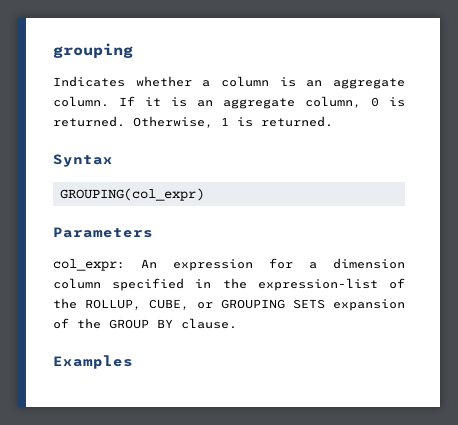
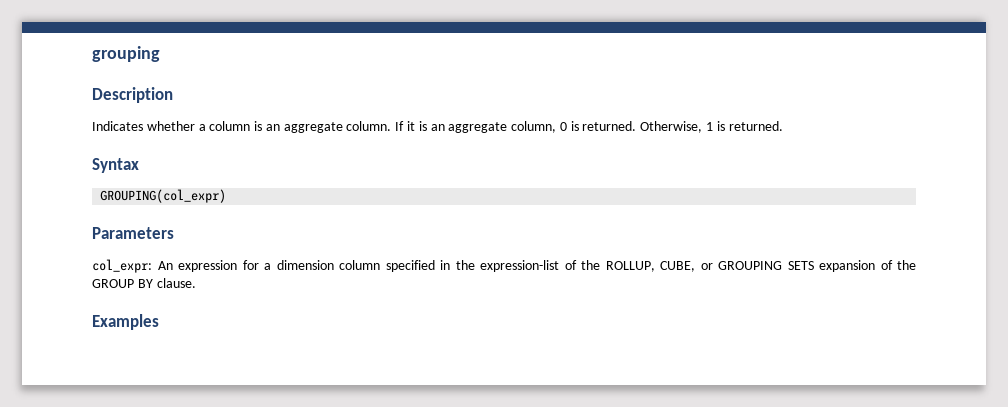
+ Description

